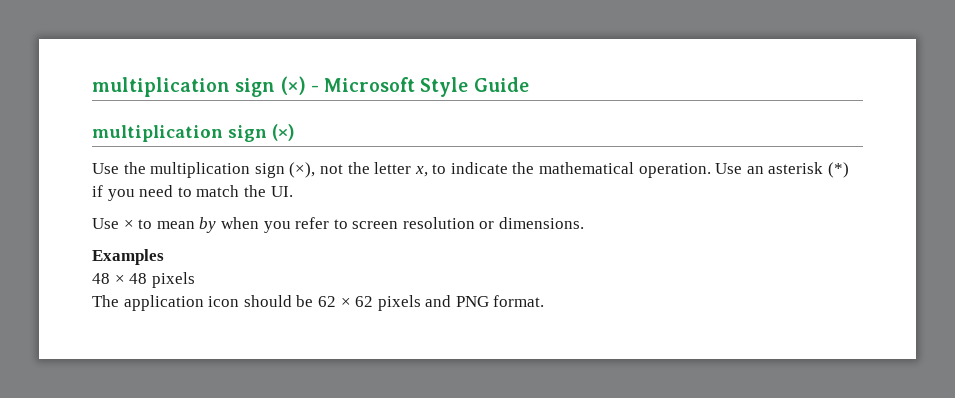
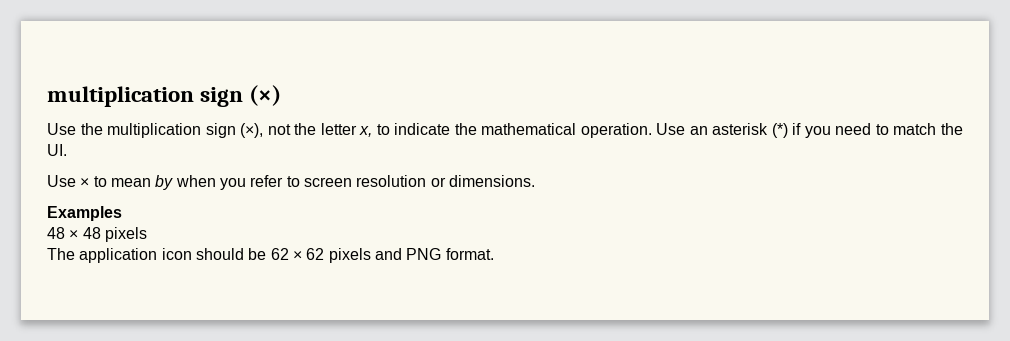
- multiplication sign (×) - Microsoft Style Guide

